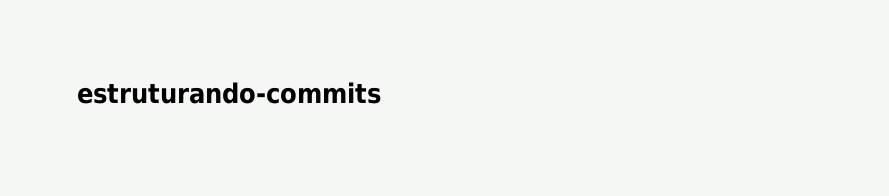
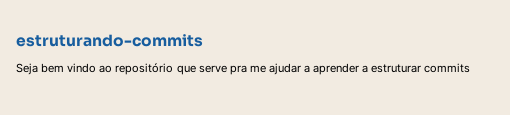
+ Seja bem vindo ao repositório que serve pra me ajudar a aprender a estruturar commits

